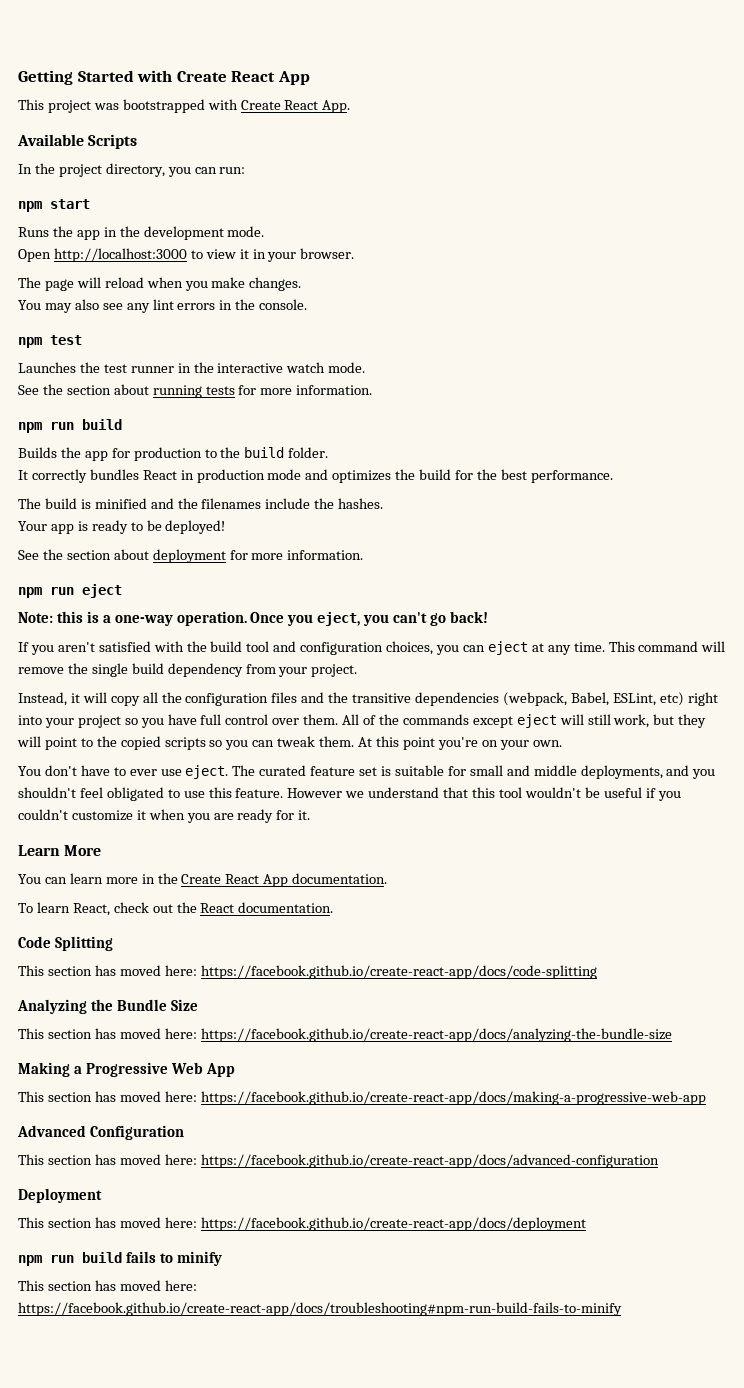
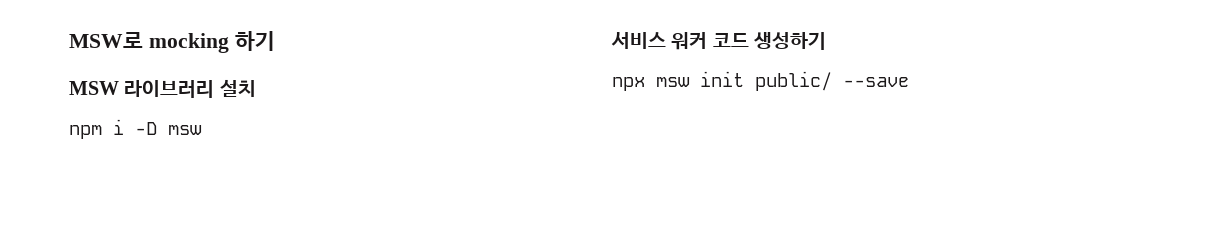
- Getting Started with Create React App
- This project was bootstrapped with Create React App.
- Available Scripts
- In the project directory, you can run:
- npm start
- Runs the app in the development mode.
- Open http://localhost:3000 to view it in your browser.
- The page will reload when you make changes.
- You may also see any lint errors in the console.
- npm test
- Launches the test runner in the interactive watch mode.
- See the section about running tests for more information.
- npm run build
- Builds the app for production to the build folder.
- It correctly bundles React in production mode and optimizes the build for the best performance.
- The build is minified and the filenames include the hashes.
- Your app is ready to be deployed!
- See the section about deployment for more information.
- npm run eject
- Note: this is a one-way operation. Once you eject, you can't go back!
- If you aren't satisfied with the build tool and configuration choices, you can eject at any time. This command will remove the single build dependency from your project.
- Instead, it will copy all the configuration files and the transitive dependencies (webpack, Babel, ESLint, etc) right into your project so you have full control over them. All of the commands except eject will still work, but they will point to the copied scripts so you can tweak them. At this point you're on your own.
- You don't have to ever use eject. The curated feature set is suitable for small and middle deployments, and you shouldn't feel obligated to use this feature. However we understand that this tool wouldn't be useful if you couldn't customize it when you are ready for it.
- Learn More
- You can learn more in the Create React App documentation.
- To learn React, check out the React documentation.
- Code Splitting
- This section has moved here: https://facebook.github.io/create-react-app/docs/code-splitting
- Analyzing the Bundle Size
- This section has moved here: https://facebook.github.io/create-react-app/docs/analyzing-the-bundle-size
- Making a Progressive Web App
- This section has moved here: https://facebook.github.io/create-react-app/docs/making-a-progressive-web-app
- Advanced Configuration
- This section has moved here: https://facebook.github.io/create-react-app/docs/advanced-configuration
- Deployment
- This section has moved here: https://facebook.github.io/create-react-app/docs/deployment
- npm run build fails to minify
- This section has moved here: https://facebook.github.io/create-react-app/docs/troubleshooting#npm-run-build-fails-to-minify
+ MSW로 mocking 하기
+ MSW 라이브러리 설치
+ npm i -D msw
+ 서비스 워커 코드 생성하기
+ npx msw init public/ --save

